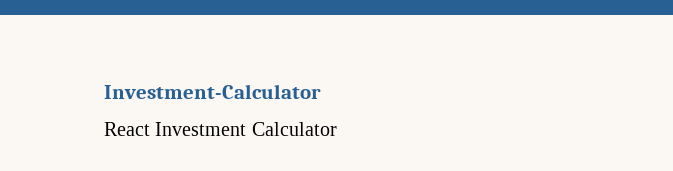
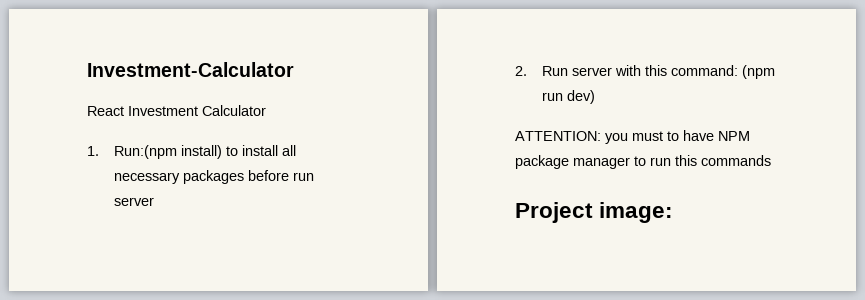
+ 1. Run:(npm install) to install all necessary packages before run server
+ 2. Run server with this command: (npm run dev)
+ ATTENTION: you must to have NPM package manager to run this commands
+ Project image:

